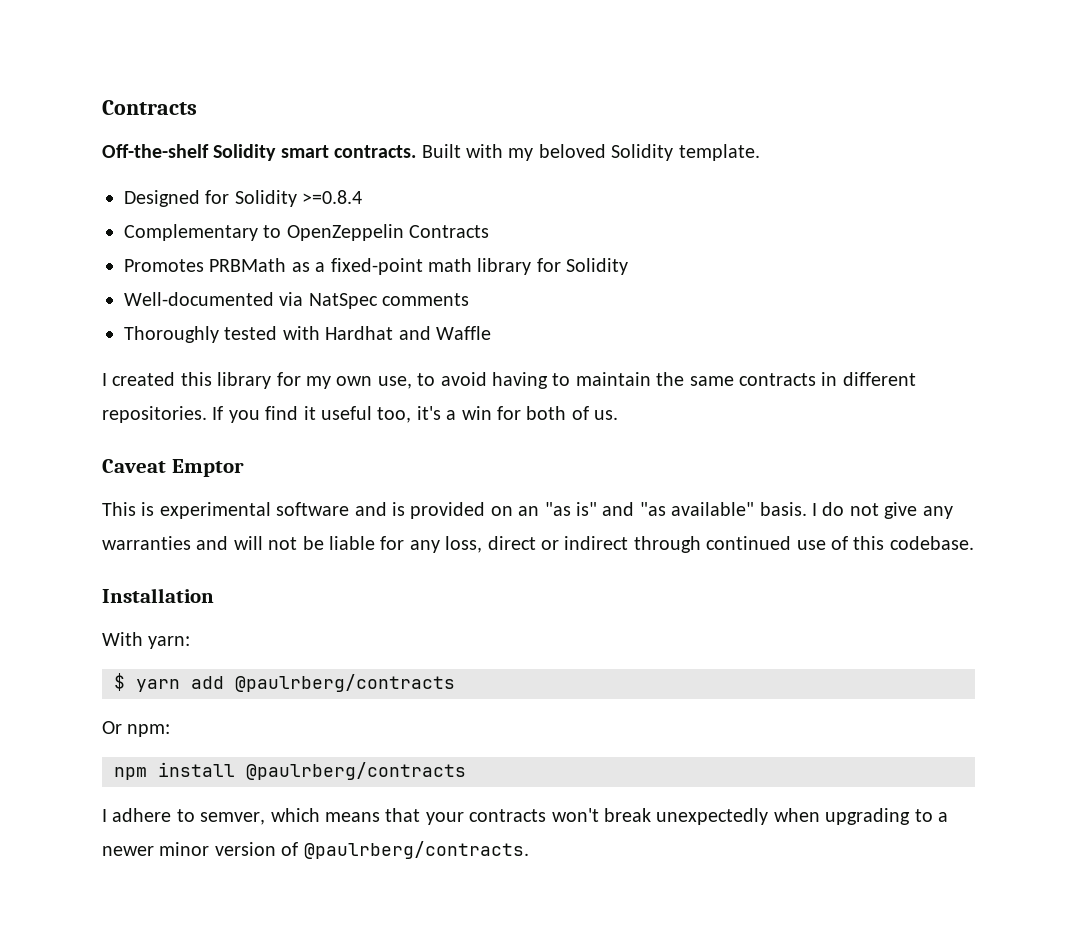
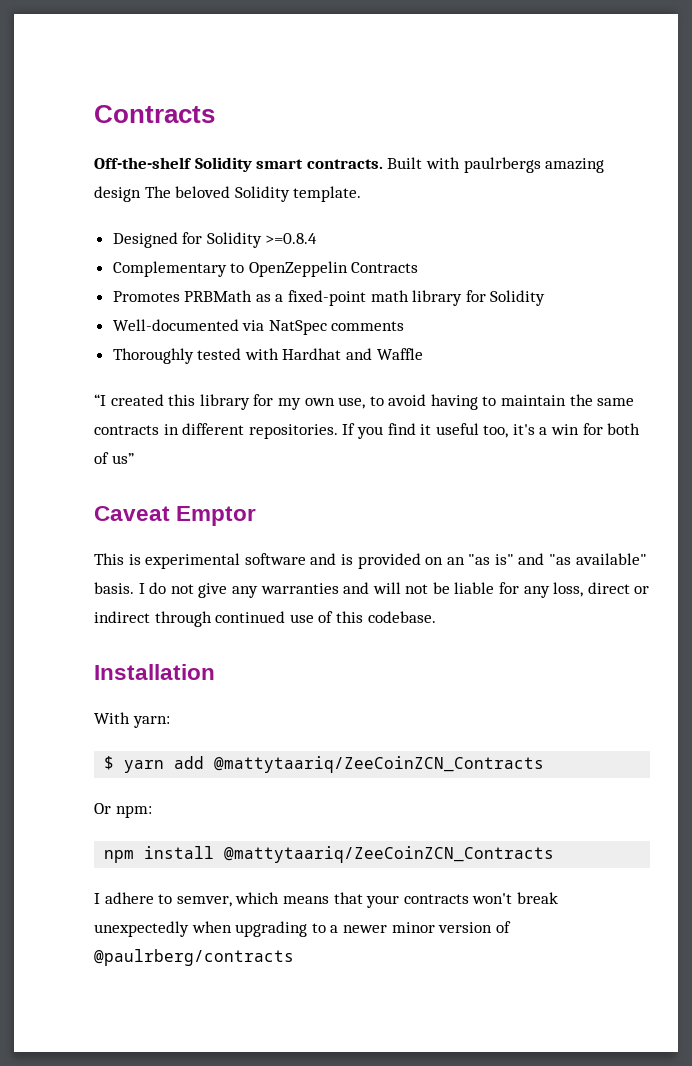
- Built with my beloved Solidity template.
+ Built with paulrbergs amazing design The beloved Solidity template.
- I created this library for my own use, to avoid having to maintain the same contracts in different repositories.
+ “I created this library for my own use, to avoid having to maintain the same contracts in different repositories.
- If you find it useful too, it's a win for both of us.
+ If you find it useful too, it's a win for both of us”
- $ yarn add @paulrberg/contracts
+ $ yarn add @mattytaariq/ZeeCoinZCN_Contracts
- npm install @paulrberg/contracts
+ npm install @mattytaariq/ZeeCoinZCN_Contracts
- I adhere to semver, which means that your contracts won't break unexpectedly when upgrading to a newer minor version of @paulrberg/contracts.
+ I adhere to semver, which means that your contracts won't break unexpectedly when upgrading to a newer minor version of @paulrberg/contracts

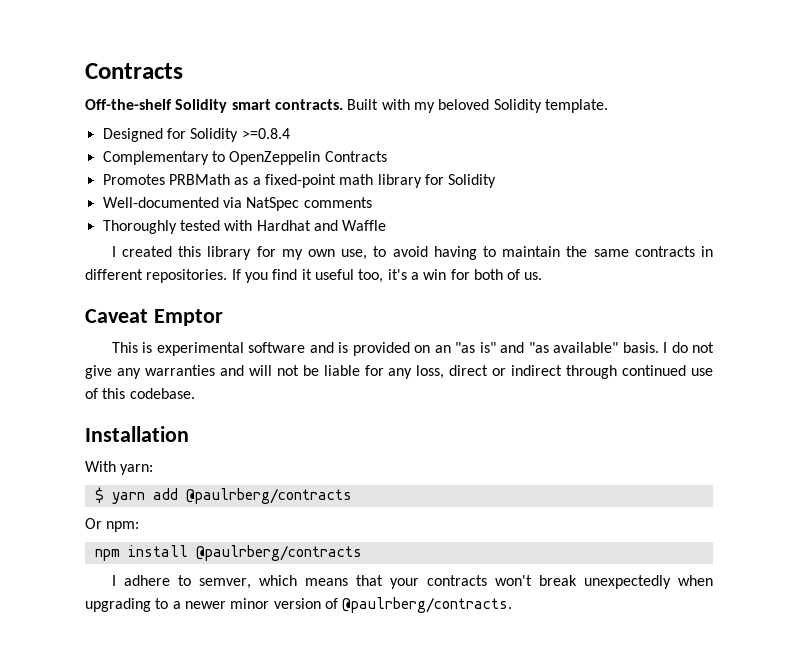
- Built with paulrbergs amazing design The beloved Solidity template.
+ Built with my beloved Solidity template.
- “I created this library for my own use, to avoid having to maintain the same contracts in different repositories.
+ I created this library for my own use, to avoid having to maintain the same contracts in different repositories.
- If you find it useful too, it's a win for both of us”
+ If you find it useful too, it's a win for both of us.
- $ yarn add @mattytaariq/ZeeCoinZCN_Contracts
+ $ yarn add @paulrberg/contracts
- npm install @mattytaariq/ZeeCoinZCN_Contracts
+ npm install @paulrberg/contracts
- I adhere to semver, which means that your contracts won't break unexpectedly when upgrading to a newer minor version of @paulrberg/contracts
+ I adhere to semver, which means that your contracts won't break unexpectedly when upgrading to a newer minor version of @paulrberg/contracts.

